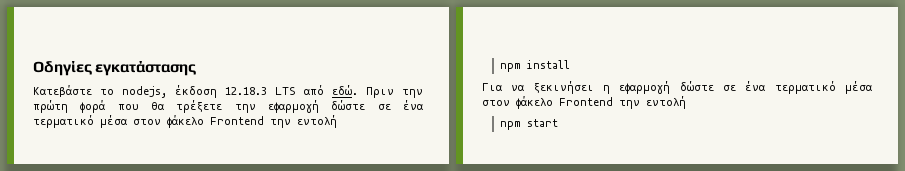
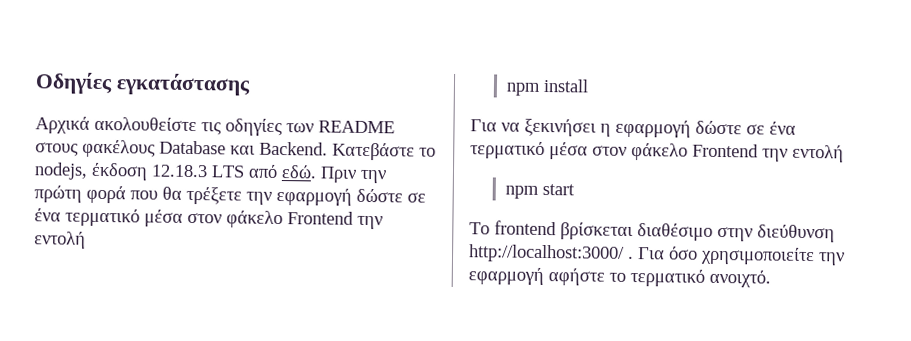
+ Αρχικά ακολουθείστε τις οδηγίες των README στους φακέλους Database και Backend.
+ Το frontend βρίσκεται διαθέσιμο στην διεύθυνση http://localhost:3000/ . Για όσο χρησιμοποιείτε την εφαρμογή αφήστε το τερματικό ανοιχτό.

